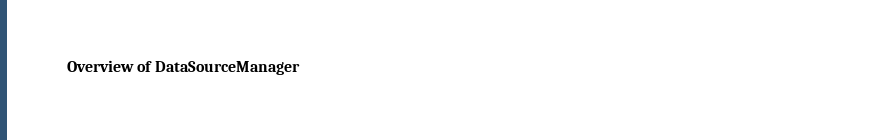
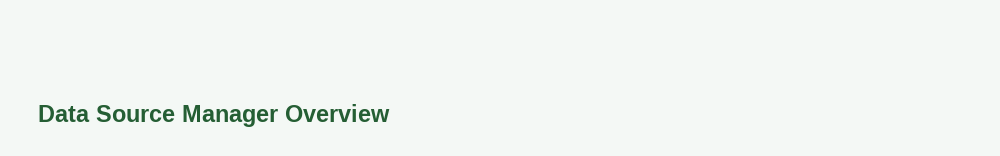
- Overview of DataSourceManager
+ Data Source Manager Overview

